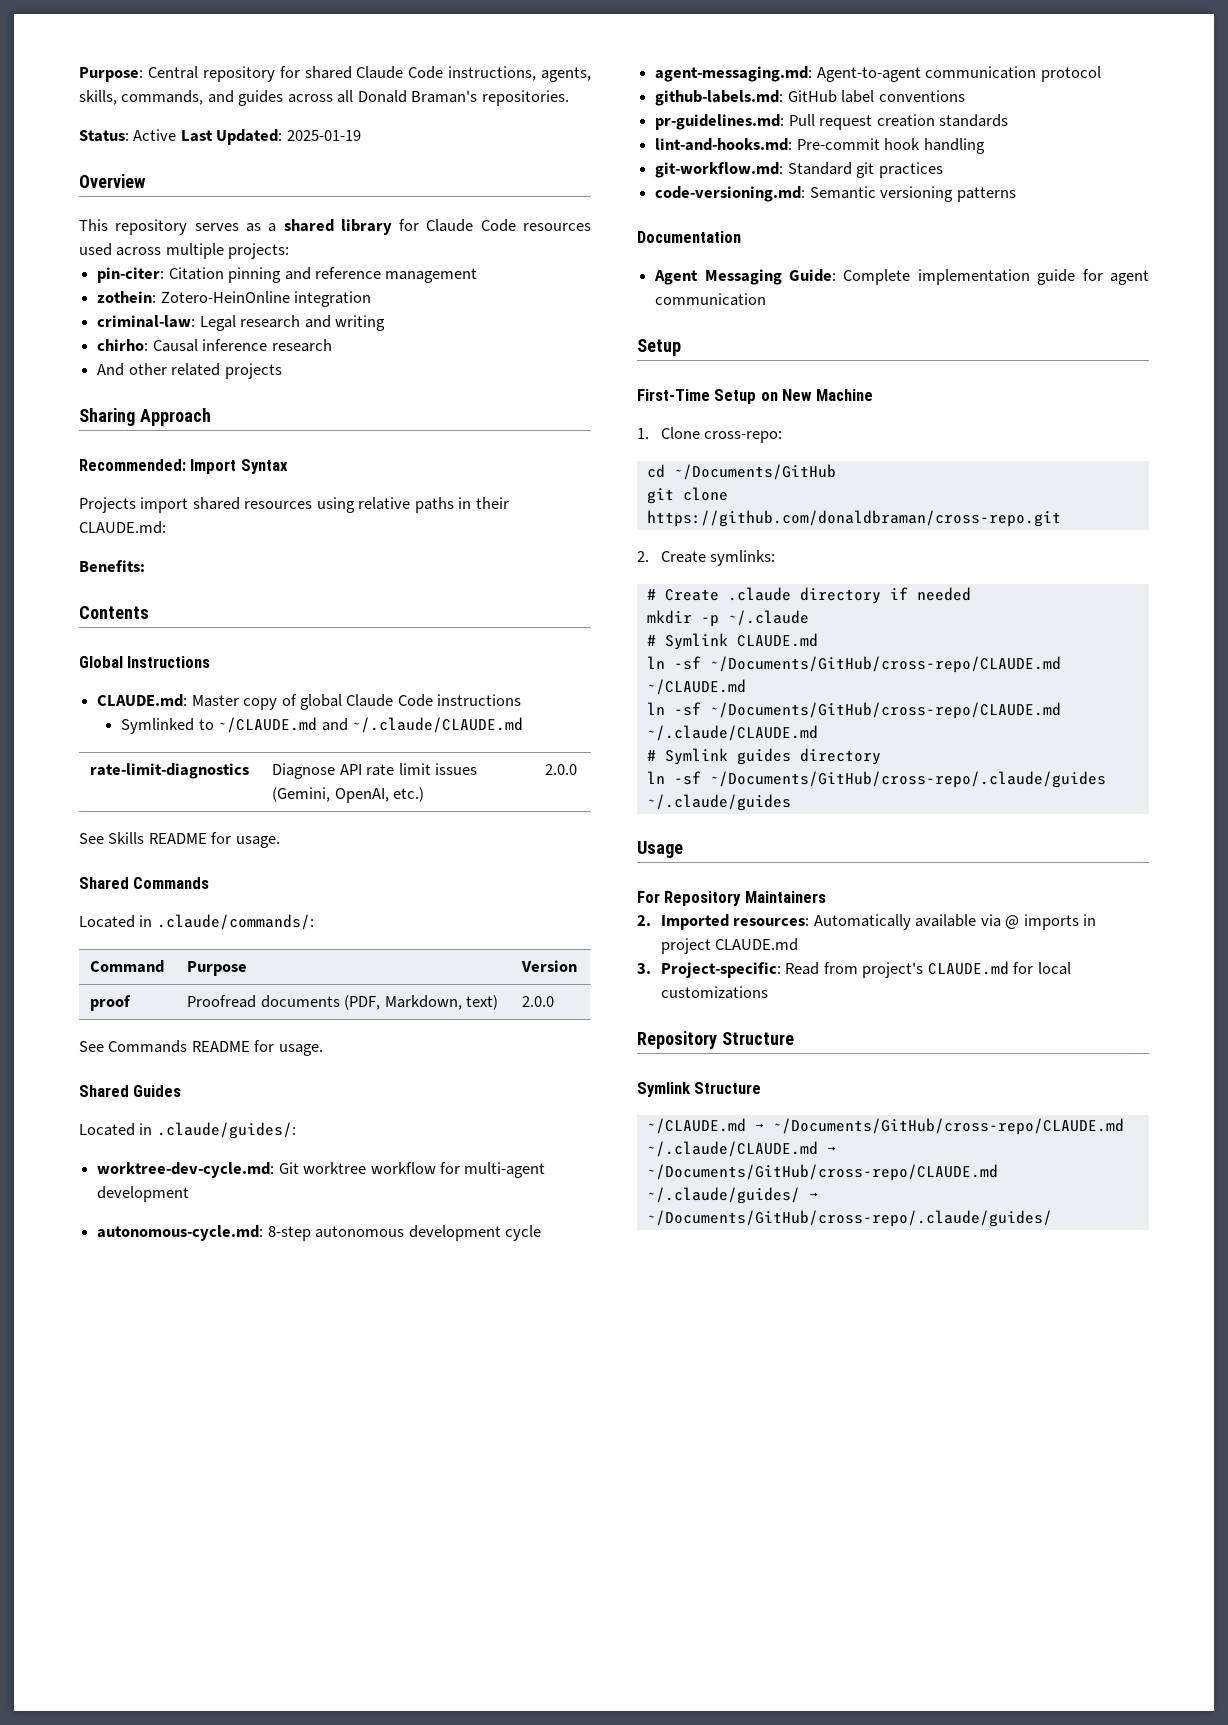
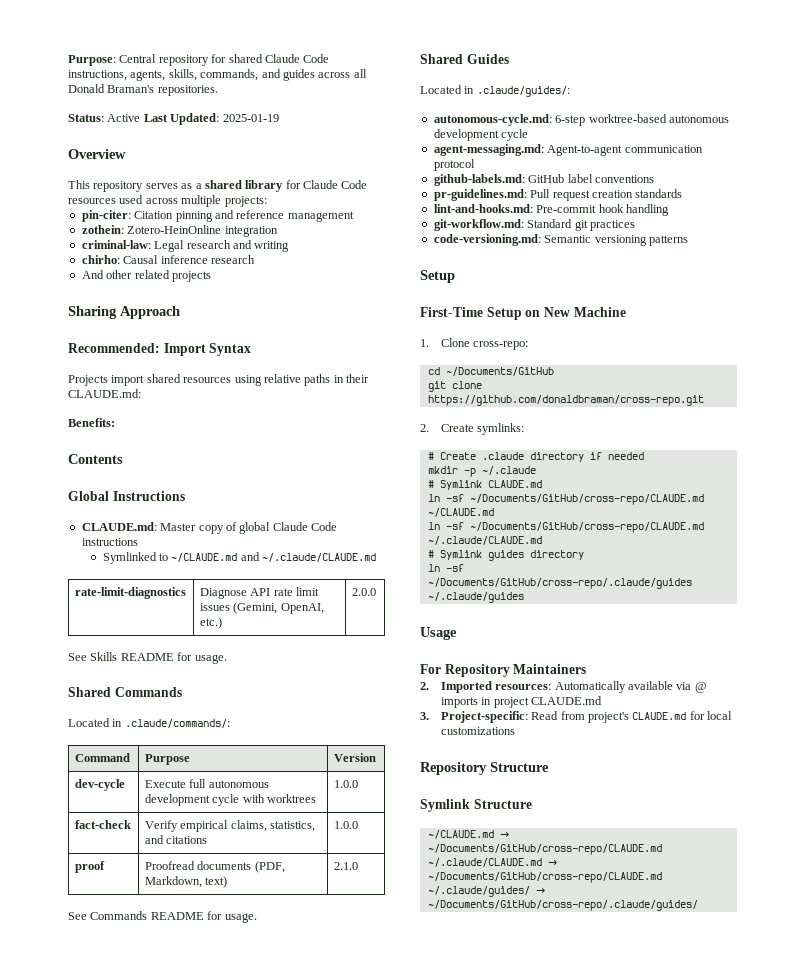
+ dev-cycle | Execute full autonomous development cycle with worktrees | 1.0.0
+ fact-check | Verify empirical claims, statistics, and citations | 1.0.0
- proof | Proofread documents (PDF, Markdown, text) | 2.0.0
+ proof | Proofread documents (PDF, Markdown, text) | 2.1.0
- worktree-dev-cycle.md: Git worktree workflow for multi-agent development
- autonomous-cycle.md: 8-step autonomous development cycle
+ autonomous-cycle.md: 6-step worktree-based autonomous development cycle
- Documentation
- Agent Messaging Guide: Complete implementation guide for agent communication

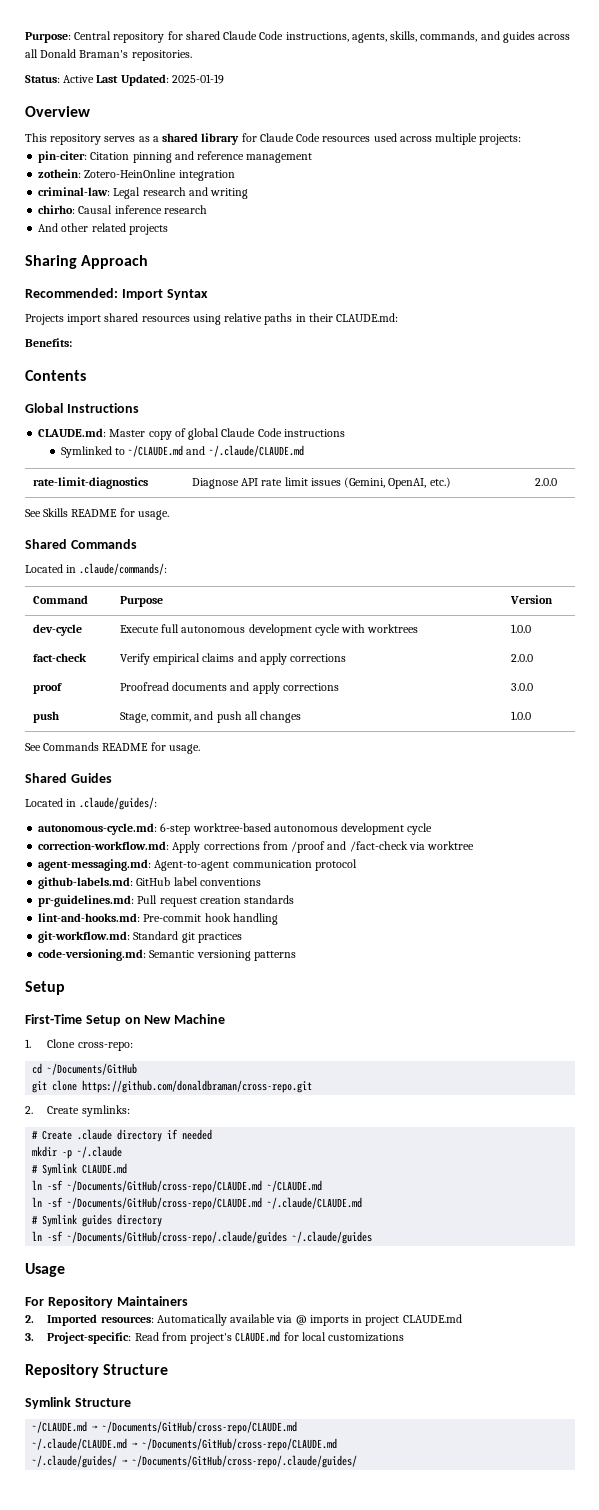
- fact-check | Verify empirical claims, statistics, and citations | 1.0.0
- proof | Proofread documents (PDF, Markdown, text) | 2.1.0
+ fact-check | Verify empirical claims and apply corrections | 2.0.0
+ proof | Proofread documents and apply corrections | 3.0.0
+ push | Stage, commit, and push all changes | 1.0.0
+ correction-workflow.md: Apply corrections from /proof and /fact-check via worktree

